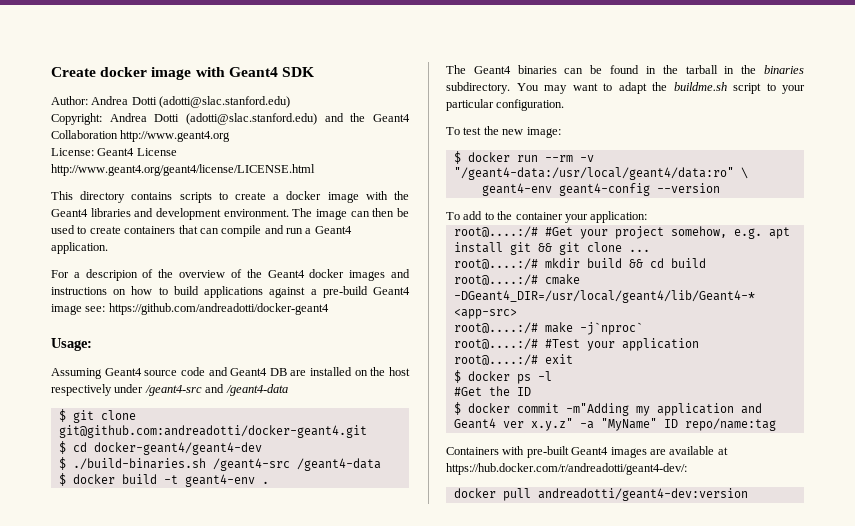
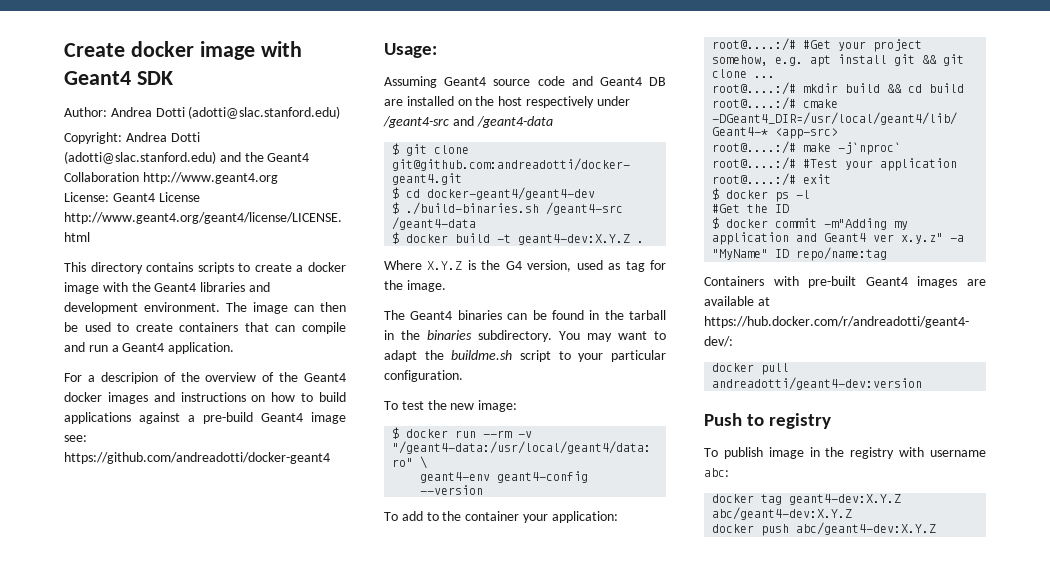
- $ docker build -t geant4-env .
+ $ docker build -t geant4-dev:X.Y.Z .
+ Where X.Y.Z is the G4 version, used as tag for the image.
+ Push to registry
+ To publish image in the registry with username abc:
+ docker tag geant4-dev:X.Y.Z abc/geant4-dev:X.Y.Z
+ docker push abc/geant4-dev:X.Y.Z

